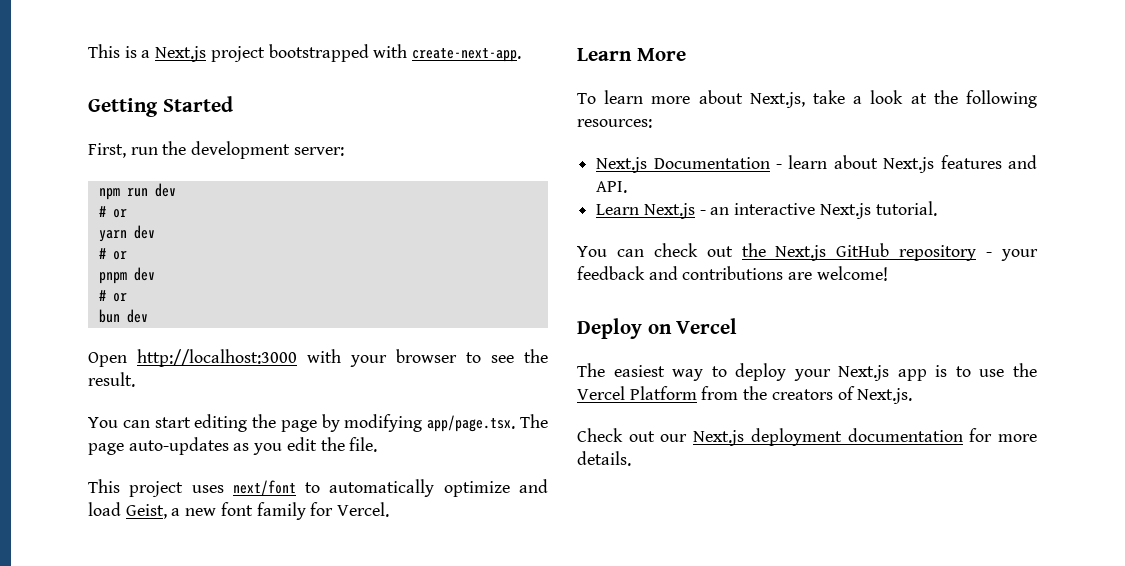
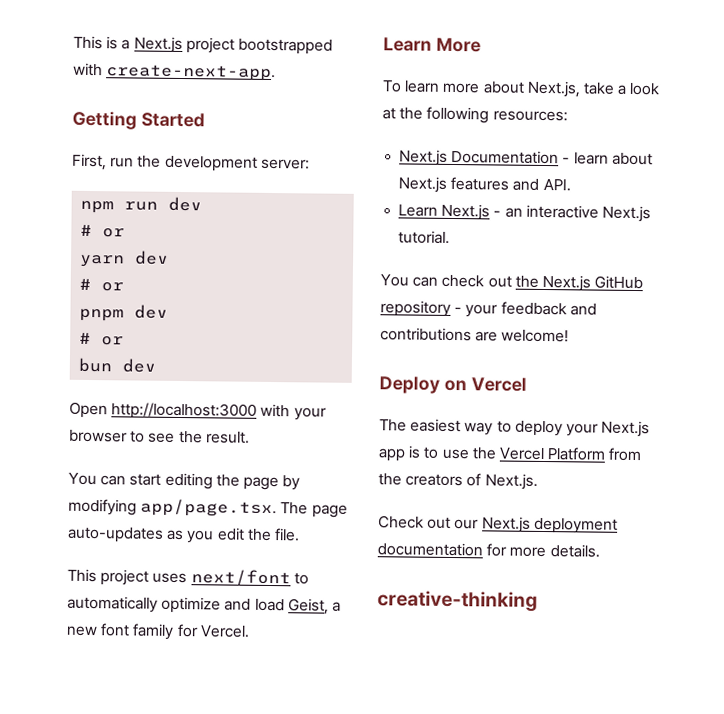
+ creative-thinking

